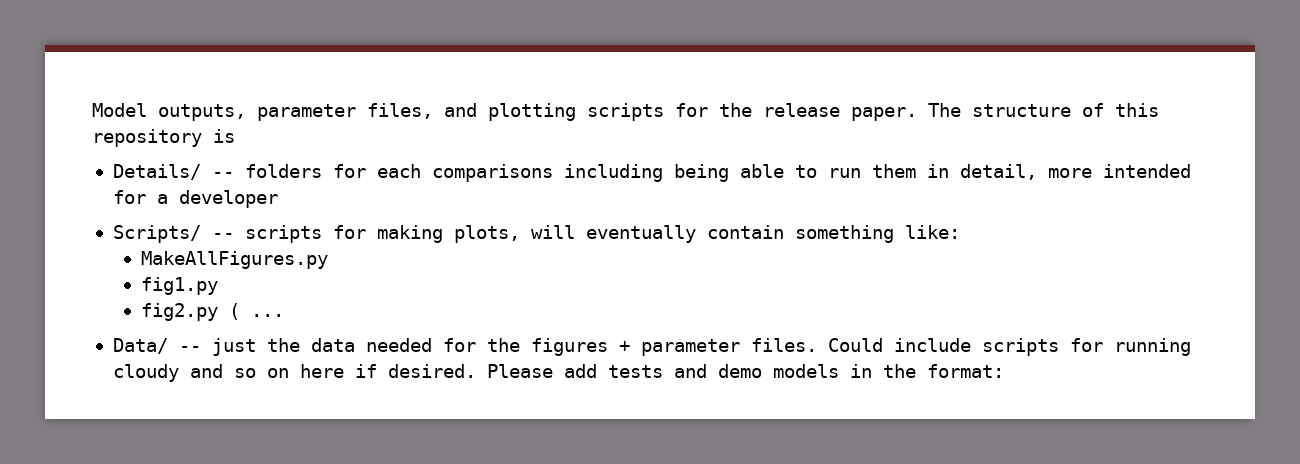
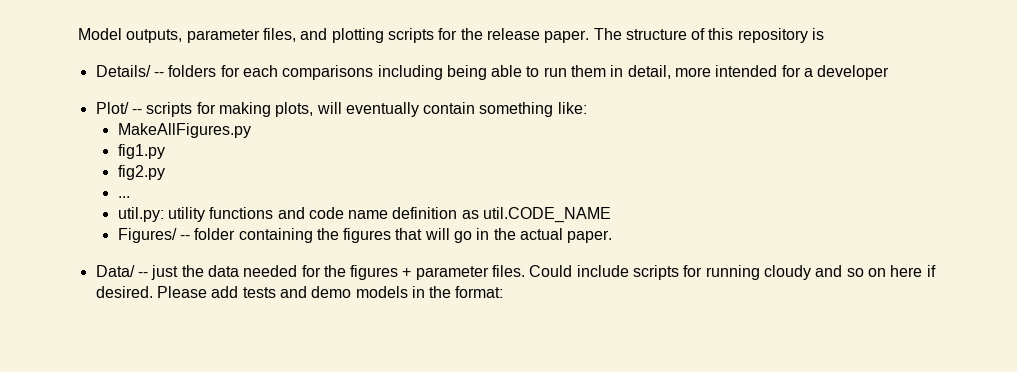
- Scripts/ -- scripts for making plots, will eventually contain something like:
+ Plot/ -- scripts for making plots, will eventually contain something like:
- fig2.py ( ...
+ fig2.py
+ ...
+ util.py: utility functions and code name definition as util.CODE_NAME
+ Figures/ -- folder containing the figures that will go in the actual paper.

